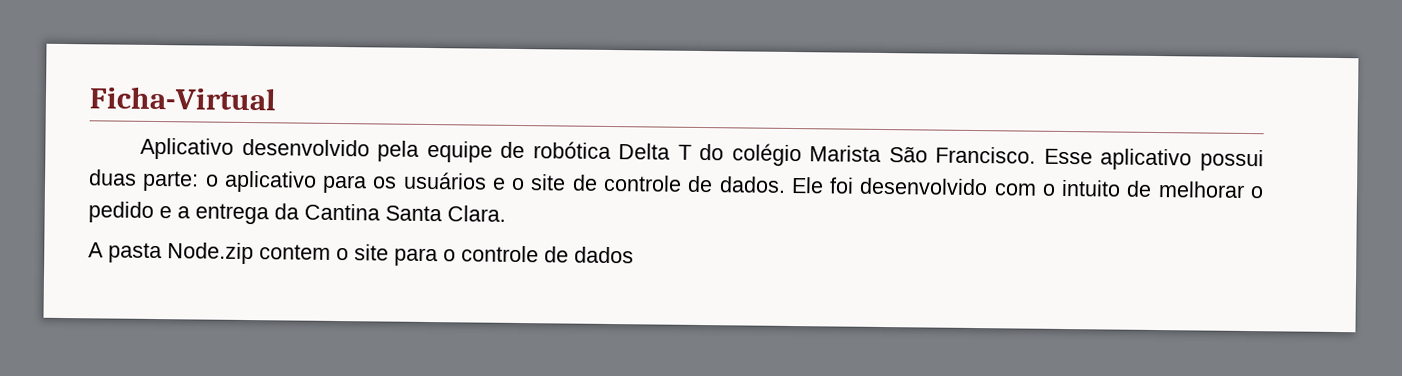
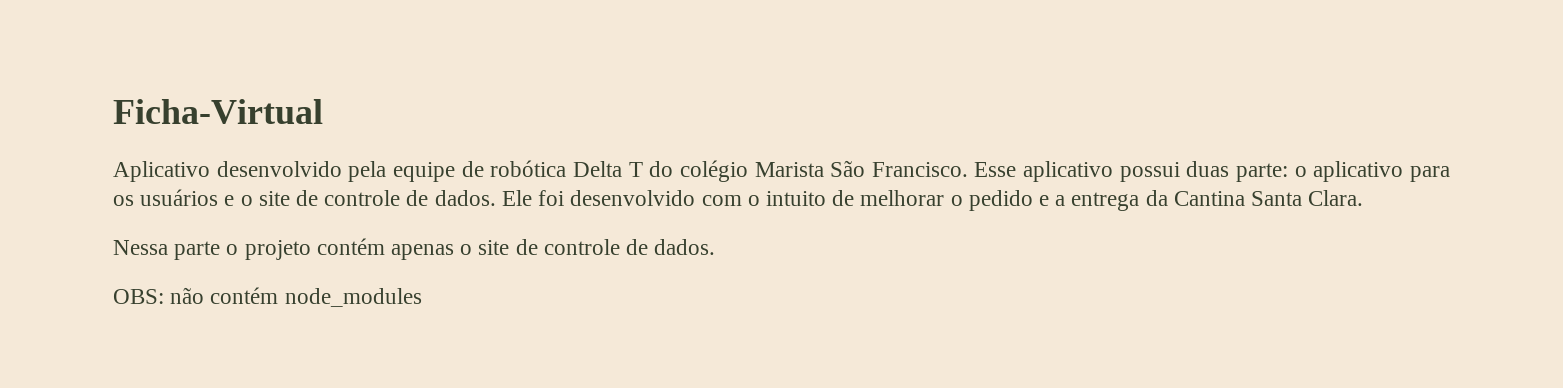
- A pasta Node.zip contem o site para o controle de dados
+ Nessa parte o projeto contém apenas o site de controle de dados.
+ OBS: não contém node_modules

